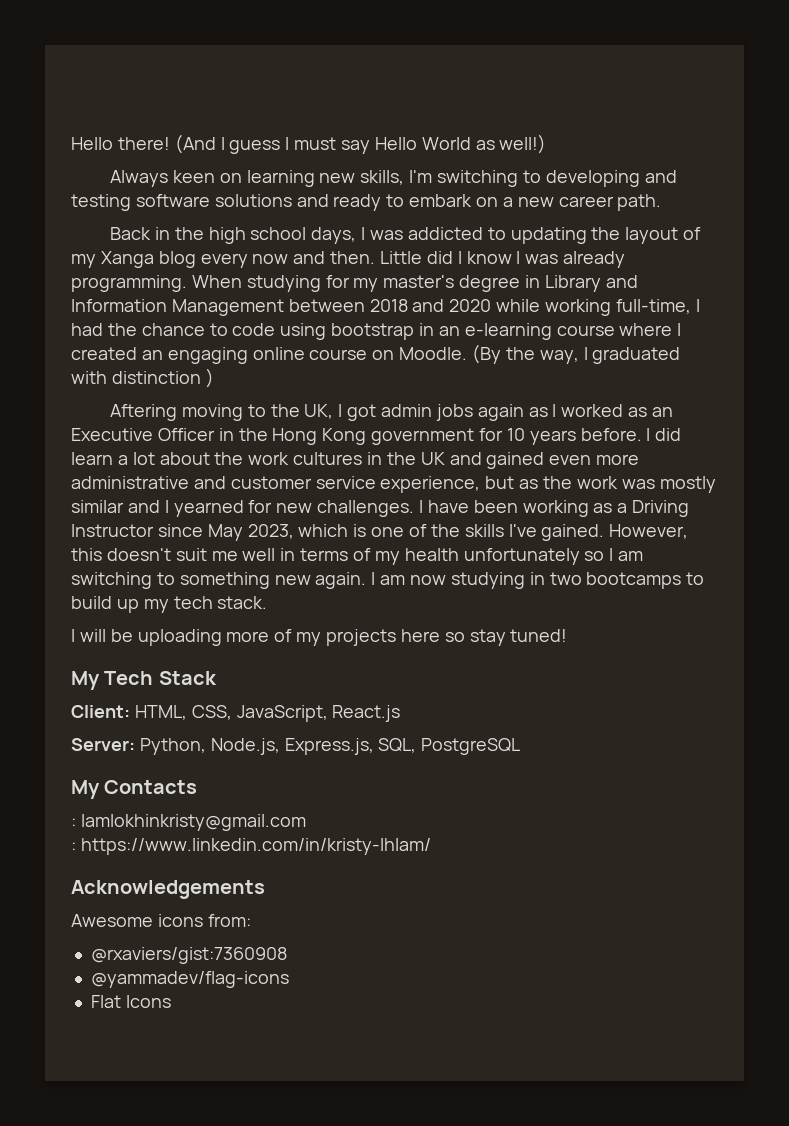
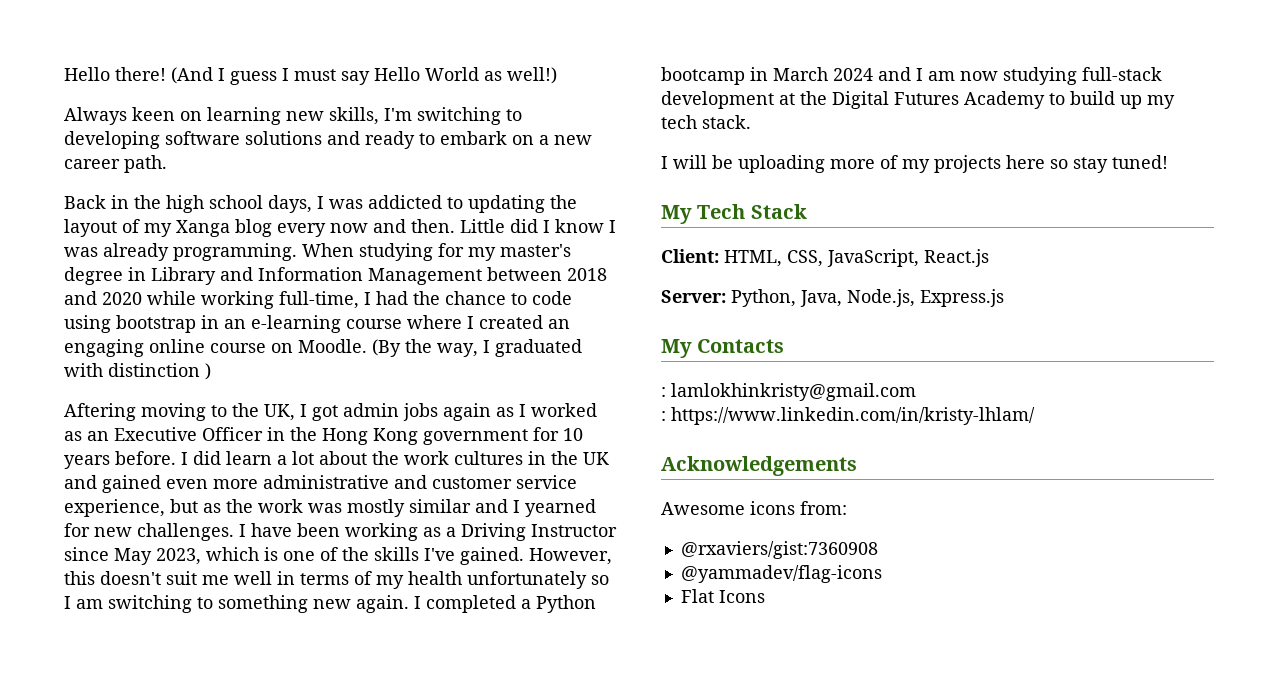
- Always keen on learning new skills, I'm switching to developing and testing software solutions and ready to embark on a new career path.
+ Always keen on learning new skills, I'm switching to developing software solutions and ready to embark on a new career path.
- I am now studying in two bootcamps to build up my tech stack.
+ I completed a Python bootcamp in March 2024 and I am now studying full-stack development at the Digital Futures Academy to build up my tech stack.
- Server: Python, Node.js, Express.js, SQL, PostgreSQL
+ Server: Python, Java, Node.js, Express.js

